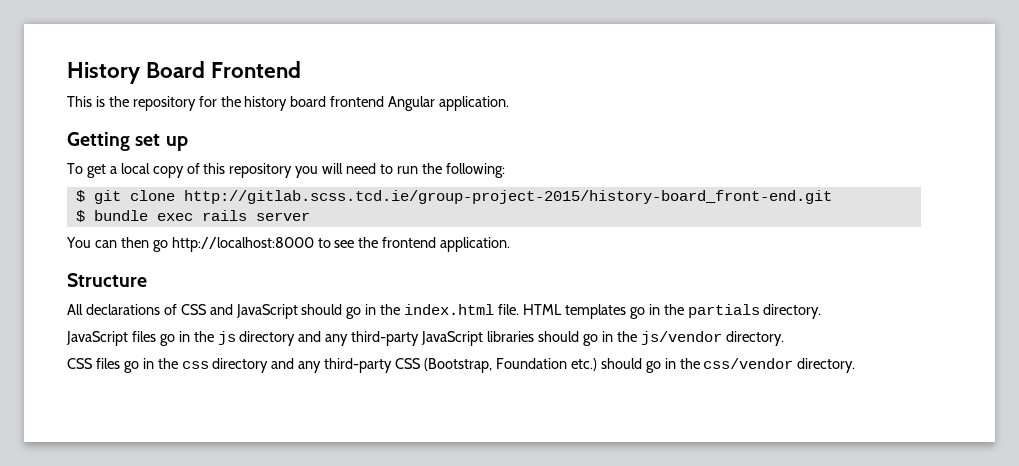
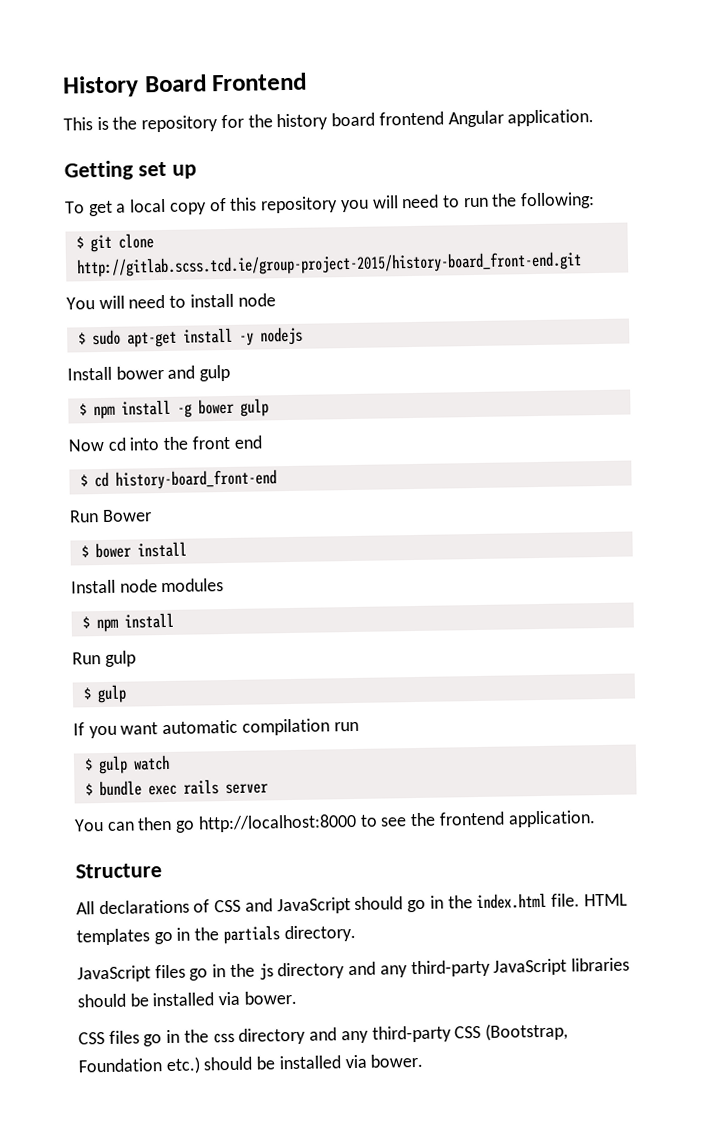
+ You will need to install node
+ $ sudo apt-get install -y nodejs
+ Install bower and gulp
+ $ npm install -g bower gulp
+ Now cd into the front end
+ $ cd history-board_front-end
+ Run Bower
+ $ bower install
+ Install node modules
+ $ npm install
+ Run gulp
+ $ gulp
+ If you want automatic compilation run
+ $ gulp watch
- JavaScript files go in the js directory and any third-party JavaScript libraries should go in the js/vendor directory.
+ JavaScript files go in the js directory and any third-party JavaScript libraries should be installed via bower.
- CSS files go in the css directory and any third-party CSS (Bootstrap, Foundation etc.) should go in the css/vendor directory.
+ CSS files go in the css directory and any third-party CSS (Bootstrap, Foundation etc.) should be installed via bower.

